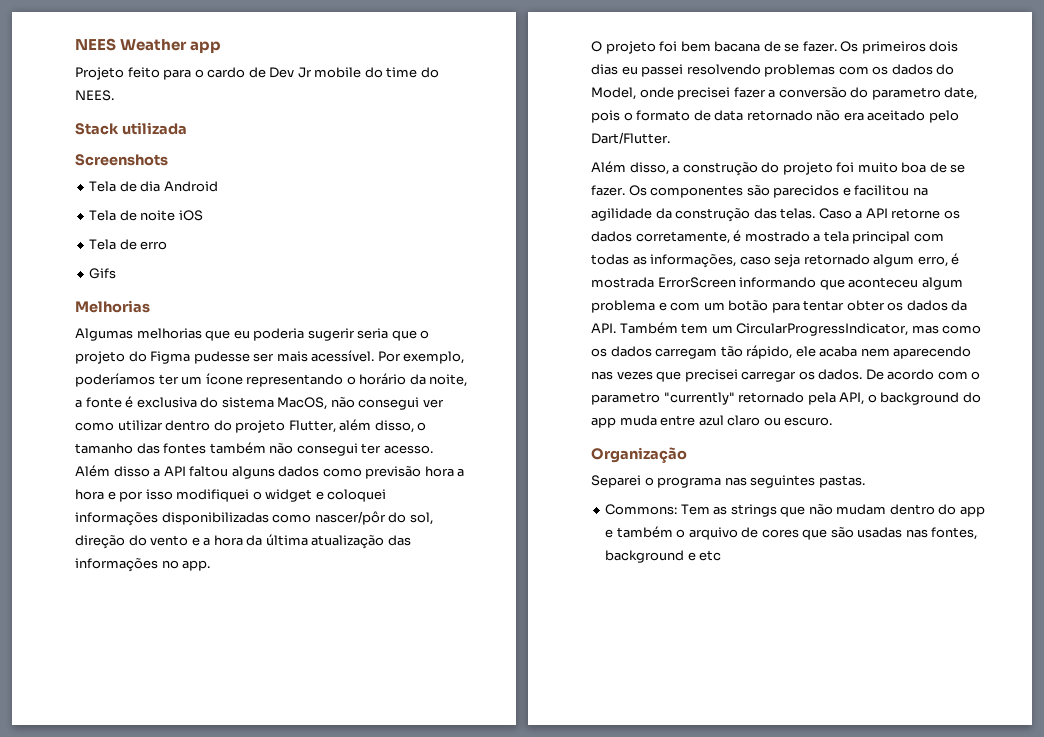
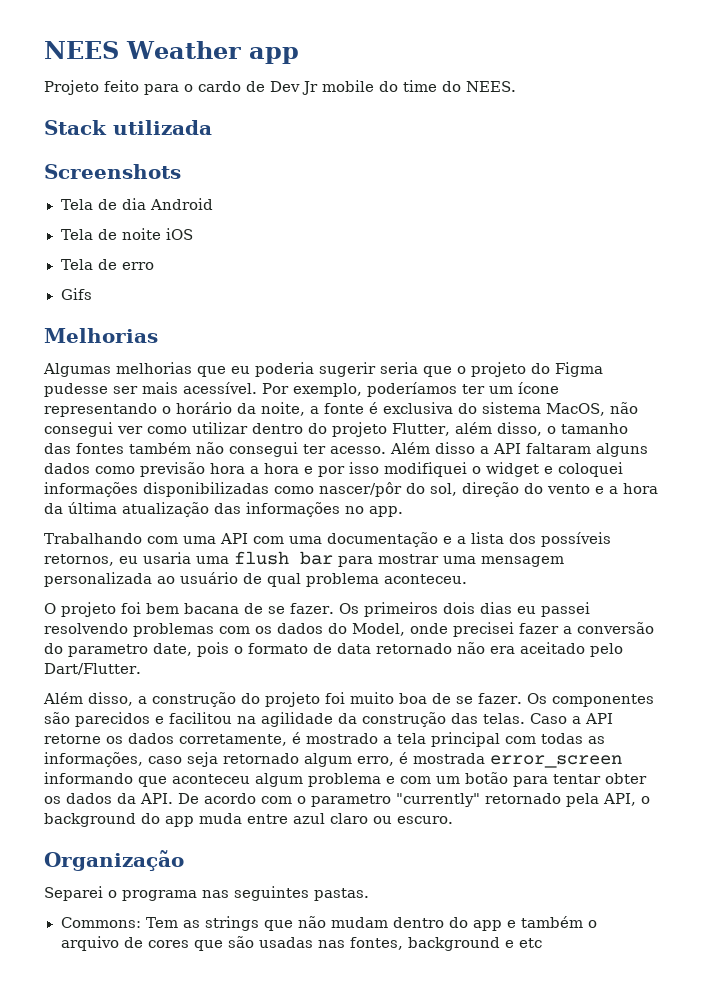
- Além disso a API faltou alguns dados como previsão hora a hora e por isso modifiquei o widget e coloquei informações disponibilizadas como nascer/pôr do sol, direção do vento e a hora da última atualização das informações no app.
+ Além disso a API faltaram alguns dados como previsão hora a hora e por isso modifiquei o widget e coloquei informações disponibilizadas como nascer/pôr do sol, direção do vento e a hora da última atualização das informações no app.
+ Trabalhando com uma API com uma documentação e a lista dos possíveis retornos, eu usaria uma flush bar para mostrar uma mensagem personalizada ao usuário de qual problema aconteceu.
- Caso a API retorne os dados corretamente, é mostrado a tela principal com todas as informações, caso seja retornado algum erro, é mostrada ErrorScreen informando que aconteceu algum problema e com um botão para tentar obter os dados da API. Também tem um CircularProgressIndicator, mas como os dados carregam tão rápido, ele acaba nem aparecendo nas vezes que precisei carregar os dados. De acordo com o parametro "currently" retornado pela API, o background do app muda entre azul claro ou escuro.
+ Caso a API retorne os dados corretamente, é mostrado a tela principal com todas as informações, caso seja retornado algum erro, é mostrada error_screen informando que aconteceu algum problema e com um botão para tentar obter os dados da API. De acordo com o parametro "currently" retornado pela API, o background do app muda entre azul claro ou escuro.

